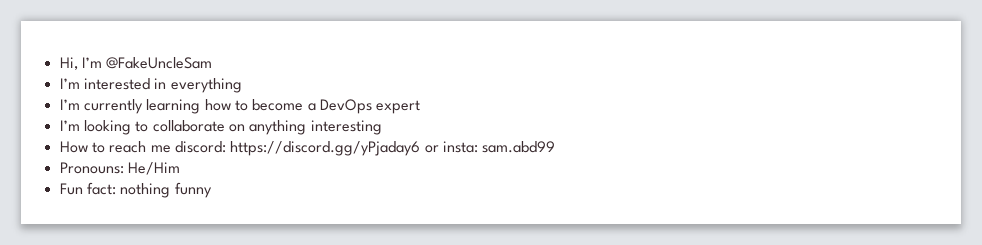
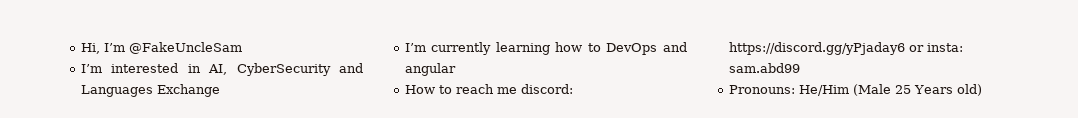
- I’m interested in everything
+ I’m interested in AI, CyberSecurity and Languages Exchange
- I’m currently learning how to become a DevOps expert
- I’m looking to collaborate on anything interesting
+ I’m currently learning how to DevOps and angular
- Pronouns: He/Him
- Fun fact: nothing funny
+ Pronouns: He/Him (Male 25 Years old)

